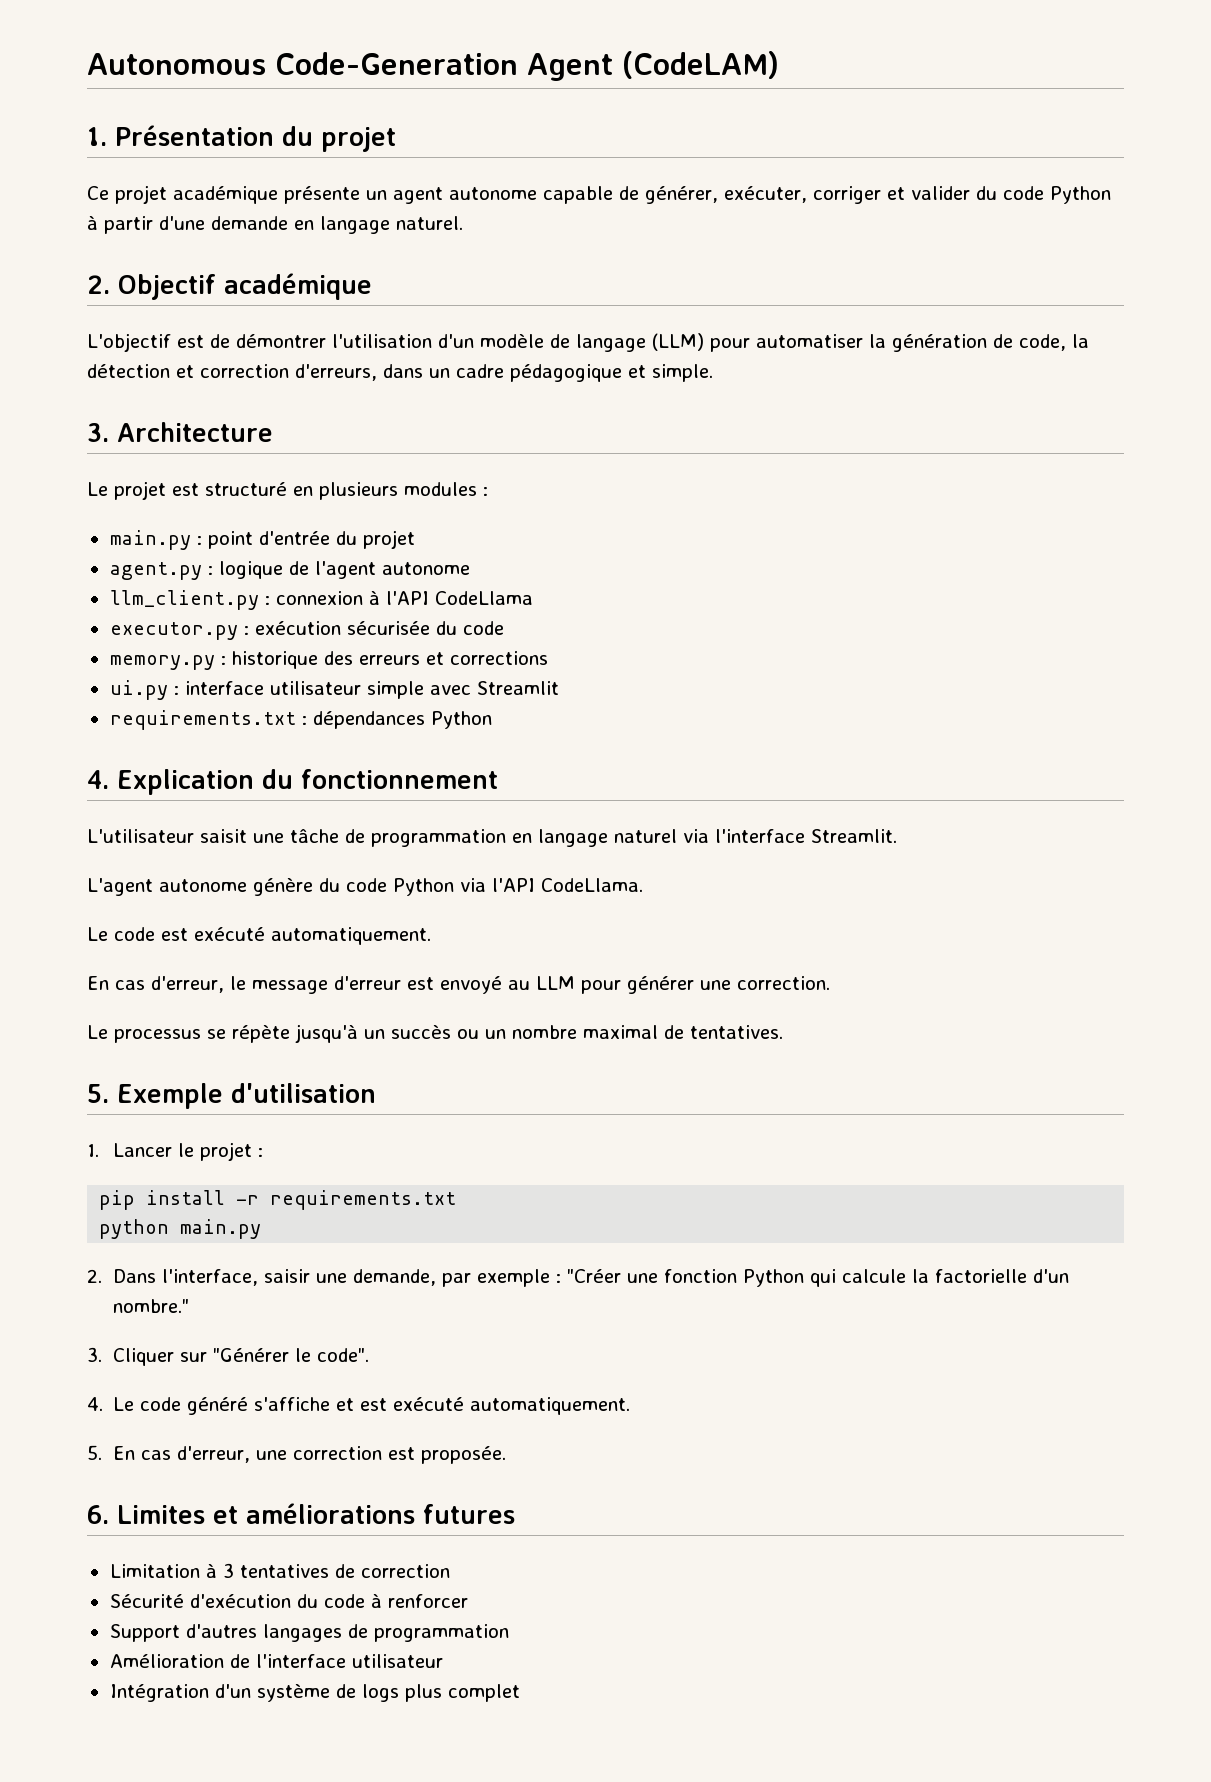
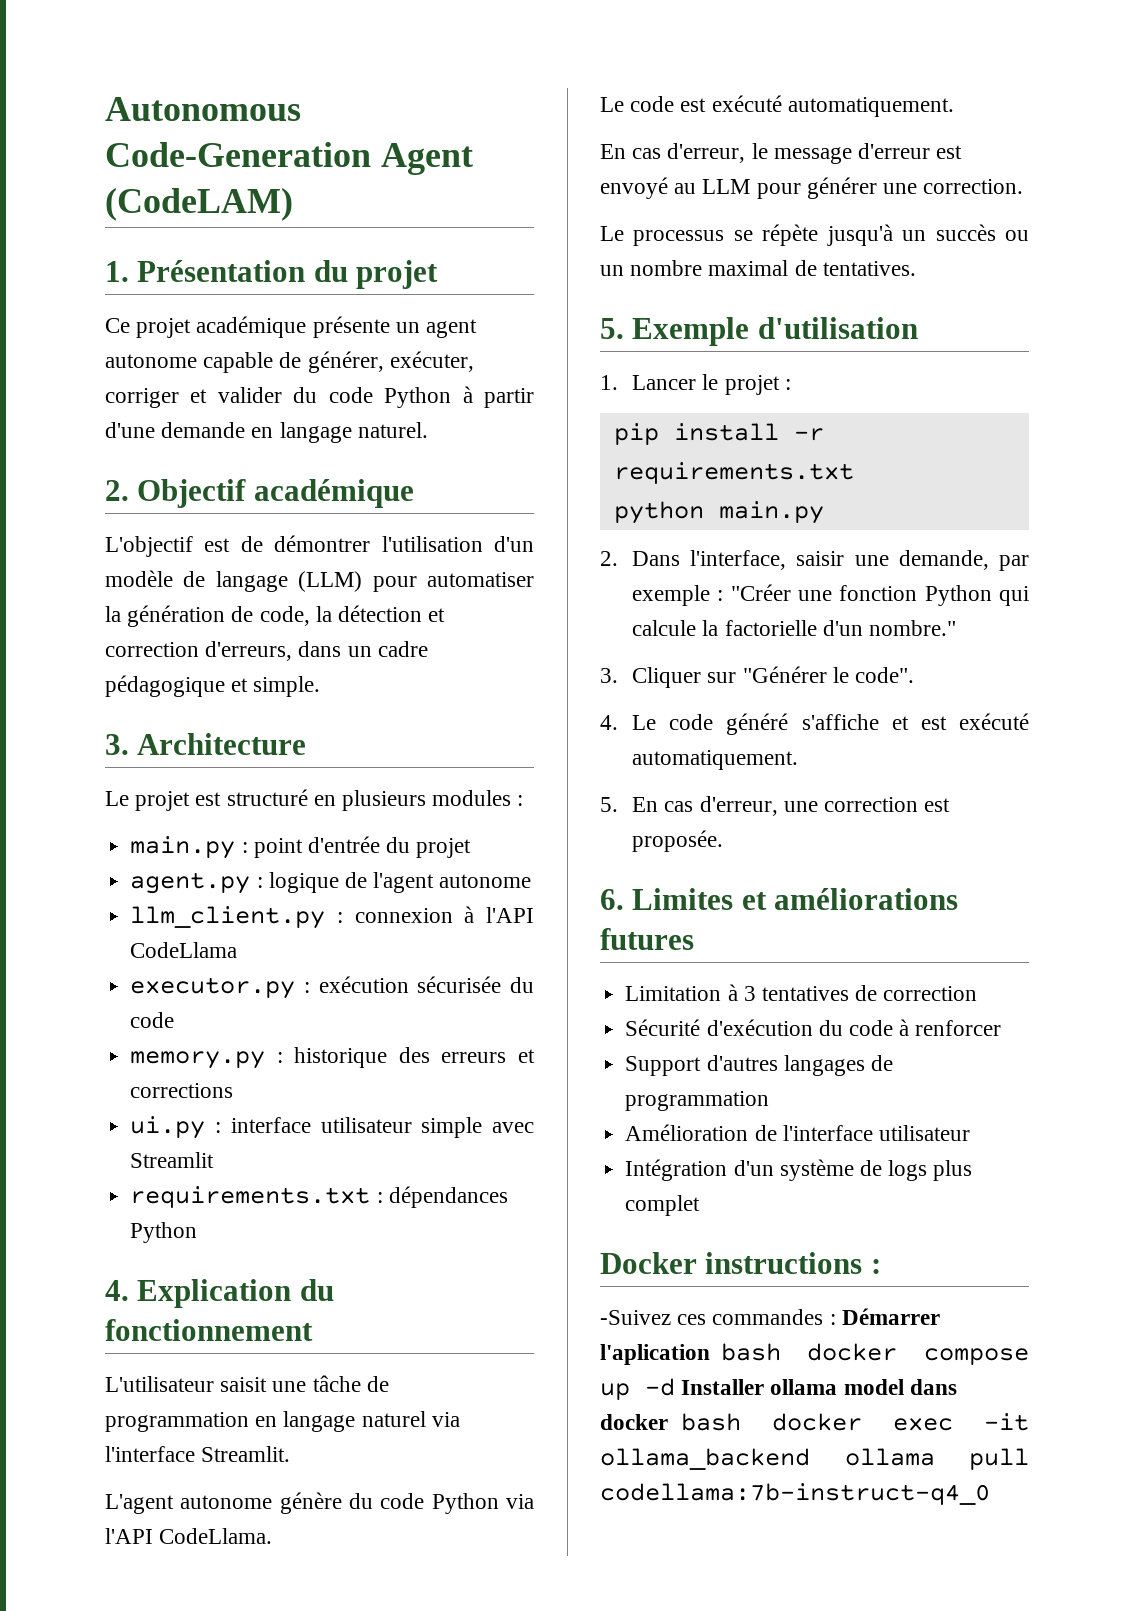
+ Docker instructions :
+ -Suivez ces commandes : Démarrer l'aplication bash docker compose up -d Installer ollama model dans docker bash docker exec -it ollama_backend ollama pull codellama:7b-instruct-q4_0

